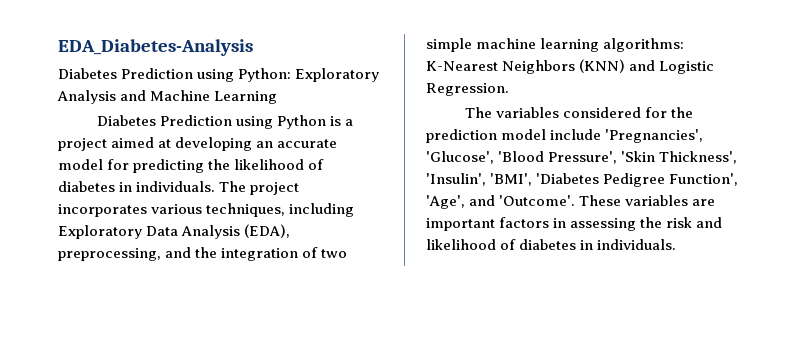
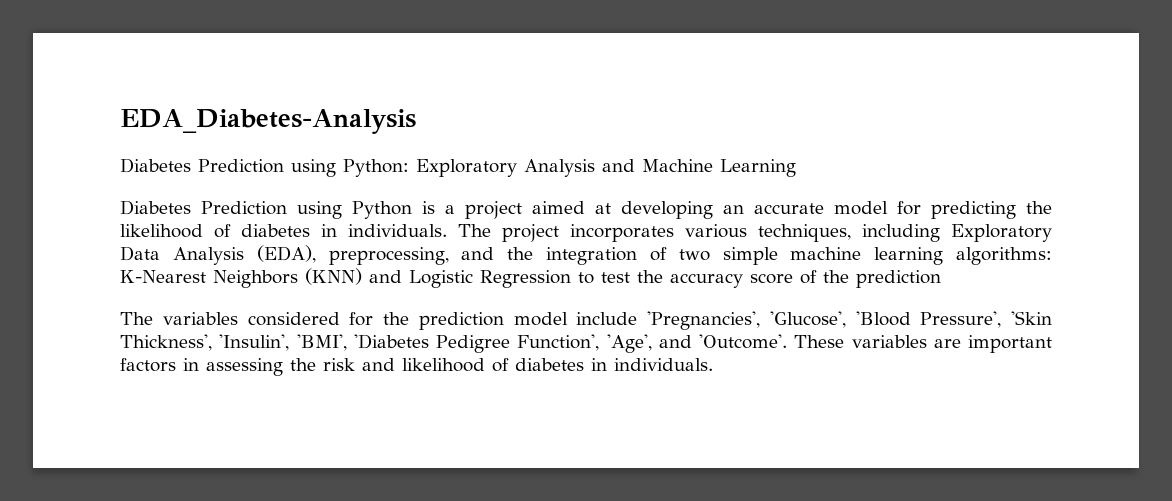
- The project incorporates various techniques, including Exploratory Data Analysis (EDA), preprocessing, and the integration of two simple machine learning algorithms: K-Nearest Neighbors (KNN) and Logistic Regression.
+ The project incorporates various techniques, including Exploratory Data Analysis (EDA), preprocessing, and the integration of two simple machine learning algorithms: K-Nearest Neighbors (KNN) and Logistic Regression to test the accuracy score of the prediction

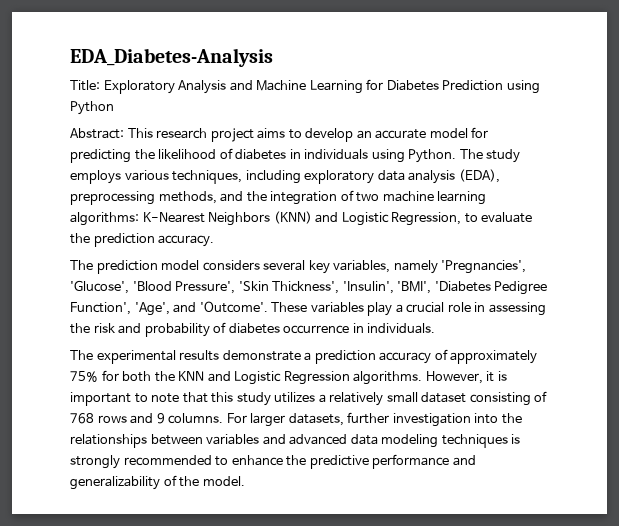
- Diabetes Prediction using Python: Exploratory Analysis and Machine Learning
- Diabetes Prediction using Python is a project aimed at developing an accurate model for predicting the likelihood of diabetes in individuals. The project incorporates various techniques, including Exploratory Data Analysis (EDA), preprocessing, and the integration of two simple machine learning algorithms: K-Nearest Neighbors (KNN) and Logistic Regression to test the accuracy score of the prediction
- The variables considered for the prediction model include 'Pregnancies', 'Glucose', 'Blood Pressure', 'Skin Thickness', 'Insulin', 'BMI', 'Diabetes Pedigree Function', 'Age', and 'Outcome'.
+ Title: Exploratory Analysis and Machine Learning for Diabetes Prediction using Python
+ Abstract: This research project aims to develop an accurate model for predicting the likelihood of diabetes in individuals using Python. The study employs various techniques, including exploratory data analysis (EDA), preprocessing methods, and the integration of two machine learning algorithms: K-Nearest Neighbors (KNN) and Logistic Regression, to evaluate the prediction accuracy.
+ The prediction model considers several key variables, namely 'Pregnancies', 'Glucose', 'Blood Pressure', 'Skin Thickness', 'Insulin', 'BMI', 'Diabetes Pedigree Function', 'Age', and 'Outcome'.
- These variables are important factors in assessing the risk and likelihood of diabetes in individuals.
+ These variables play a crucial role in assessing the risk and probability of diabetes occurrence in individuals.
+ The experimental results demonstrate a prediction accuracy of approximately 75% for both the KNN and Logistic Regression algorithms. However, it is important to note that this study utilizes a relatively small dataset consisting of 768 rows and 9 columns. For larger datasets, further investigation into the relationships between variables and advanced data modeling techniques is strongly recommended to enhance the predictive performance and generalizability of the model.

